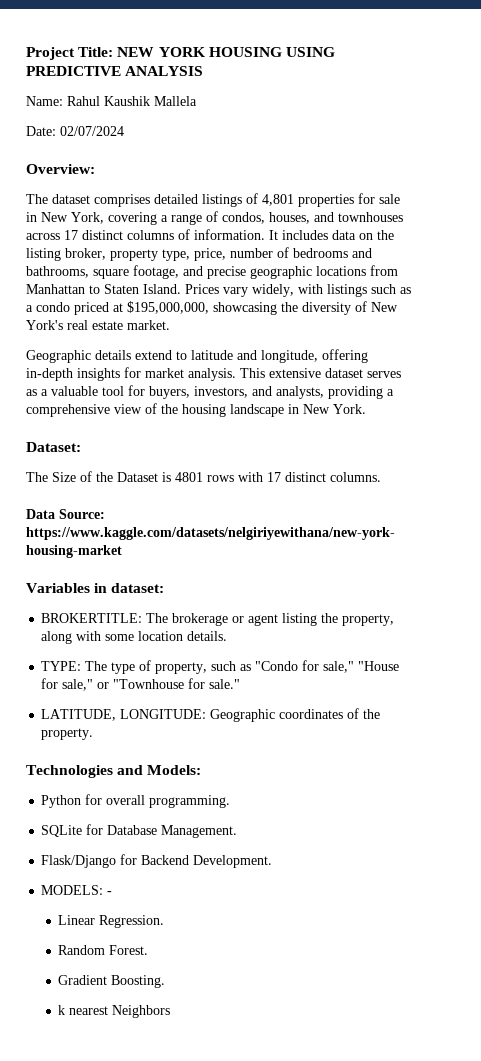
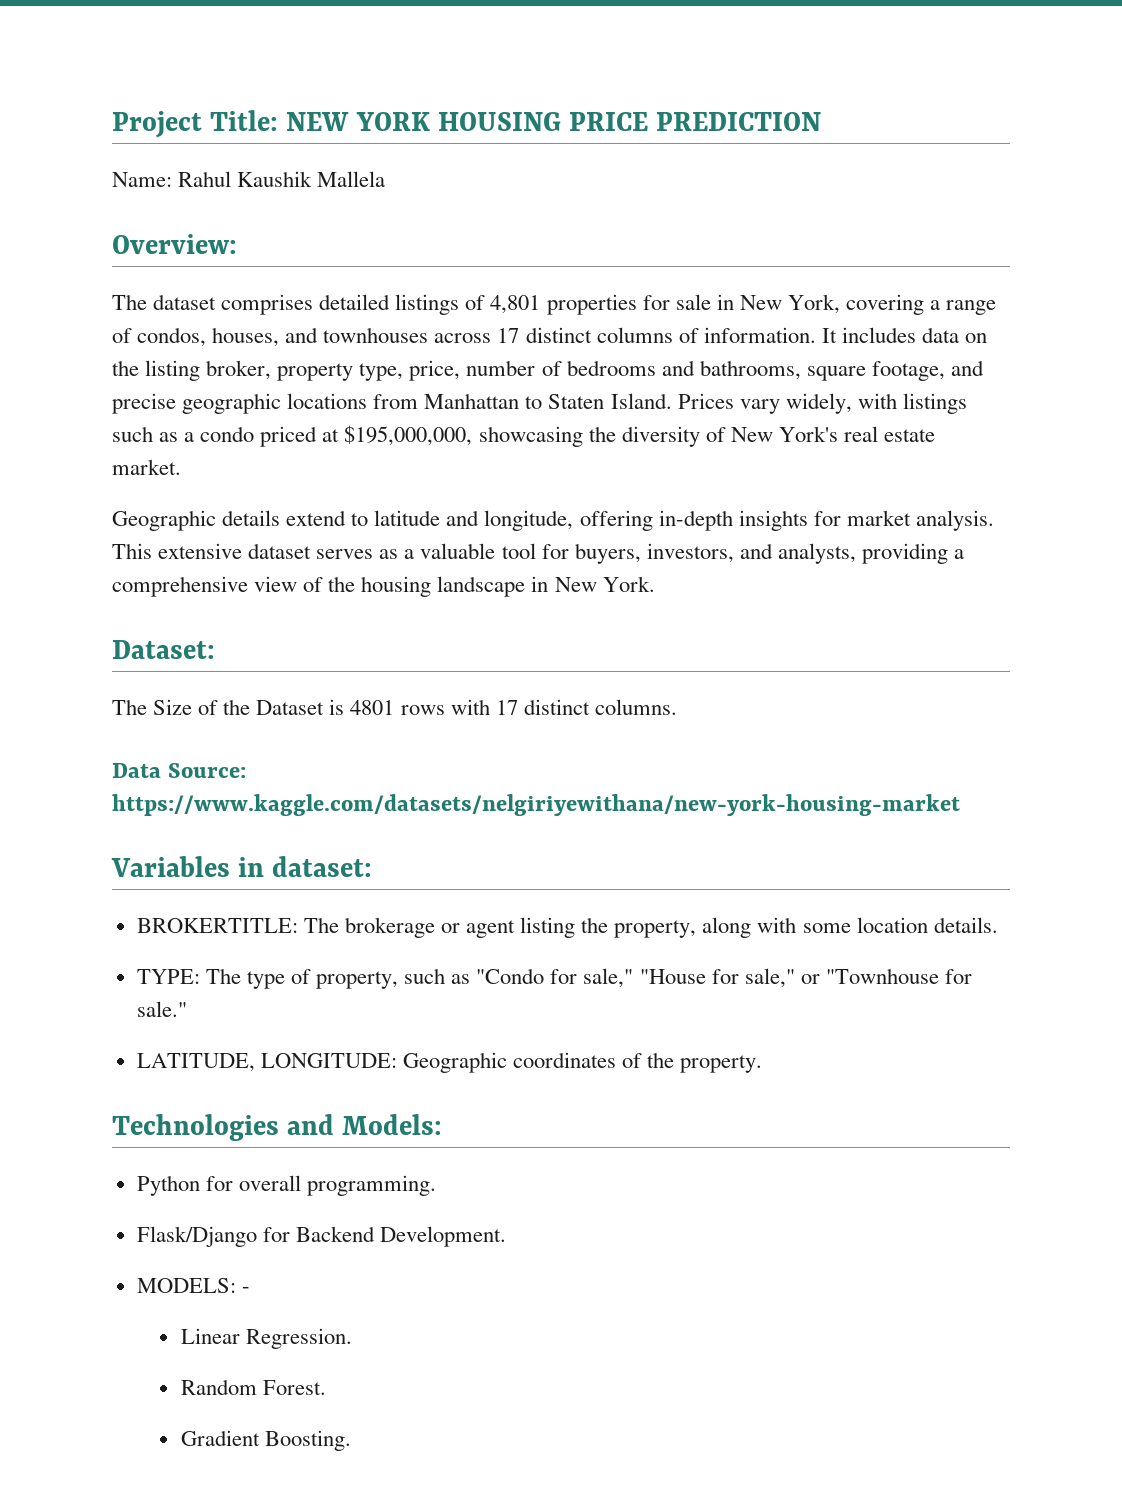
- Project Title: NEW YORK HOUSING USING PREDICTIVE ANALYSIS
+ Project Title: NEW YORK HOUSING PRICE PREDICTION
- Date: 02/07/2024
- SQLite for Database Management.
- k nearest Neighbors

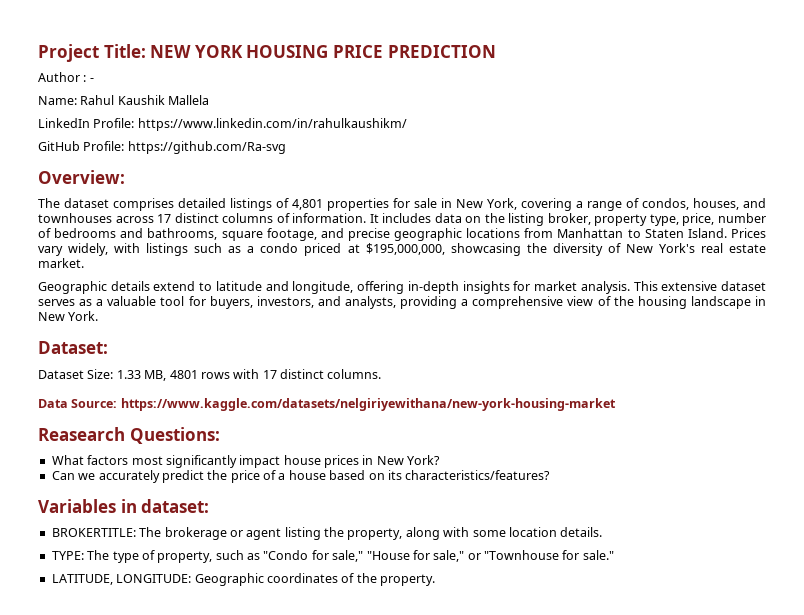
+ Author : -
+ LinkedIn Profile: https://www.linkedin.com/in/rahulkaushikm/
+ GitHub Profile: https://github.com/Ra-svg
- The Size of the Dataset is 4801 rows with 17 distinct columns.
+ Dataset Size: 1.33 MB, 4801 rows with 17 distinct columns.
+ Reasearch Questions:
+ What factors most significantly impact house prices in New York?
+ Can we accurately predict the price of a house based on its characteristics/features?
- Technologies and Models:
- Python for overall programming.
- Flask/Django for Backend Development.
- MODELS: -
- Linear Regression.
- Random Forest.
- Gradient Boosting.

